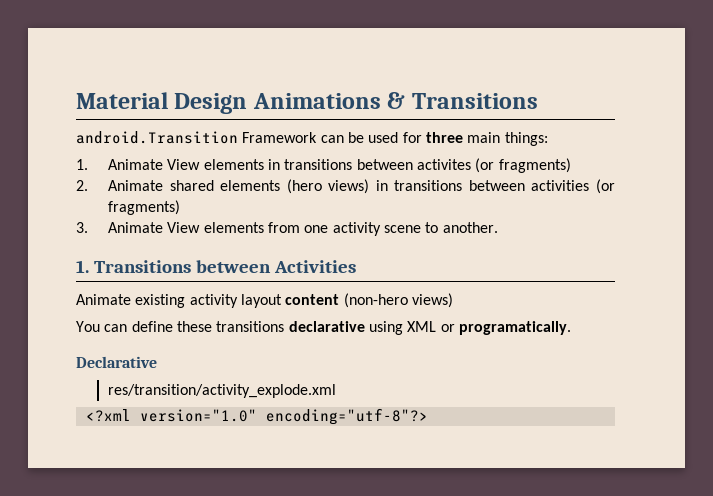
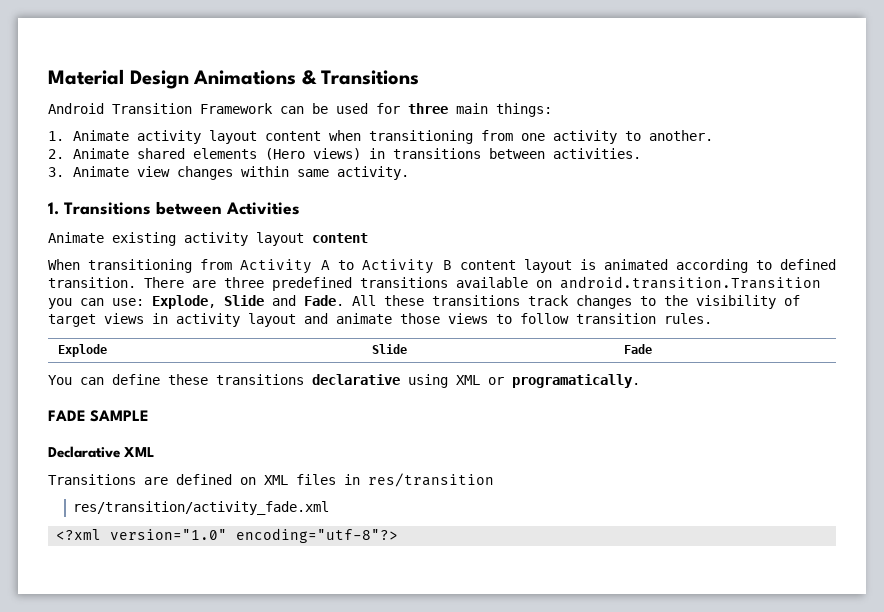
- android.Transition Framework can be used for three main things:
+ Android Transition Framework can be used for three main things:
- 1. Animate View elements in transitions between activites (or fragments)
+ 1. Animate activity layout content when transitioning from one activity to another.
- 2. Animate shared elements (hero views) in transitions between activities (or fragments)
+ 2. Animate shared elements (Hero views) in transitions between activities.
- 3. Animate View elements from one activity scene to another.
+ 3. Animate view changes within same activity.
- Animate existing activity layout content (non-hero views)
+ Animate existing activity layout content
+ When transitioning from Activity A to Activity B content layout is animated according to defined transition. There are three predefined transitions available on android.transition.Transition you can use: Explode, Slide and Fade. All these transitions track changes to the visibility of target views in activity layout and animate those views to follow transition rules.
+ Explode | Slide | Fade
+ FADE SAMPLE
- Declarative
- res/transition/activity_explode.xml
+ Declarative XML
+ Transitions are defined on XML files in res/transition
+ res/transition/activity_fade.xml

